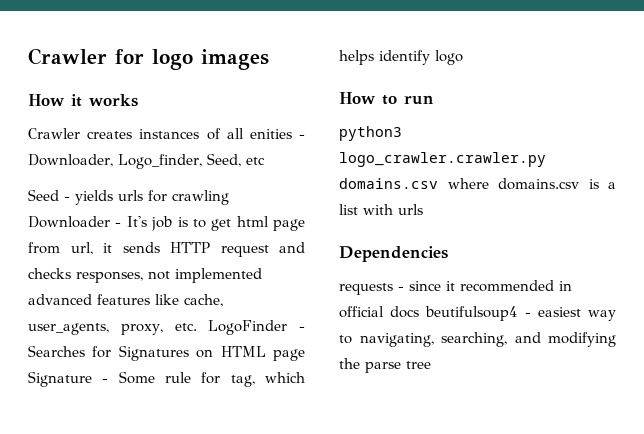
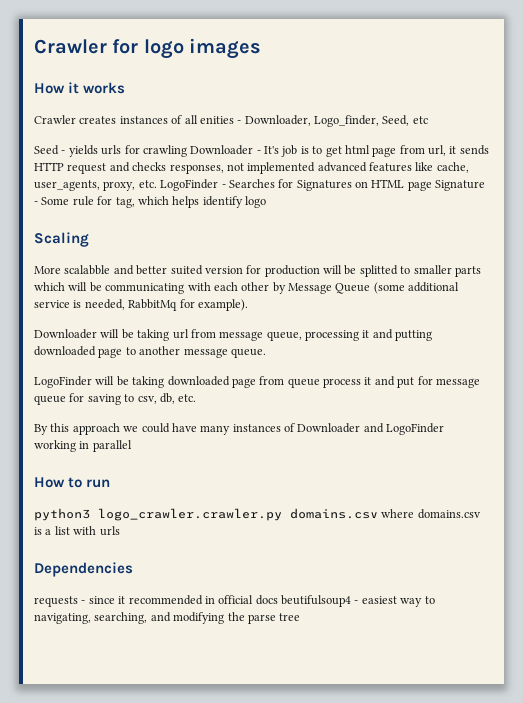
+ Scaling
+ More scalabble and better suited version for production will be splitted to smaller parts which will be communicating with each other by Message Queue (some additional service is needed, RabbitMq for example).
+ Downloader will be taking url from message queue, processing it and putting downloaded page to another message queue.
+ LogoFinder will be taking downloaded page from queue process it and put for message queue for saving to csv, db, etc.
+ By this approach we could have many instances of Downloader and LogoFinder working in parallel

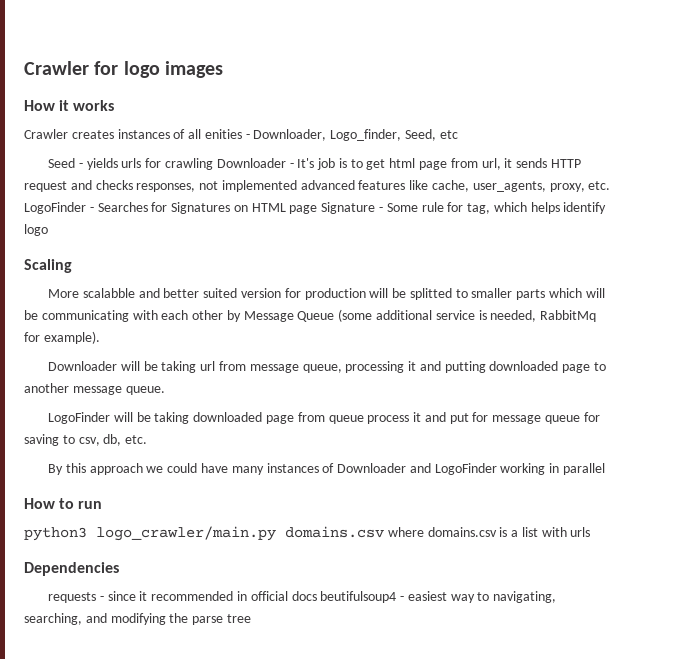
- python3 logo_crawler.crawler.py domains.csv where domains.csv is a list with urls
+ python3 logo_crawler/main.py domains.csv where domains.csv is a list with urls

